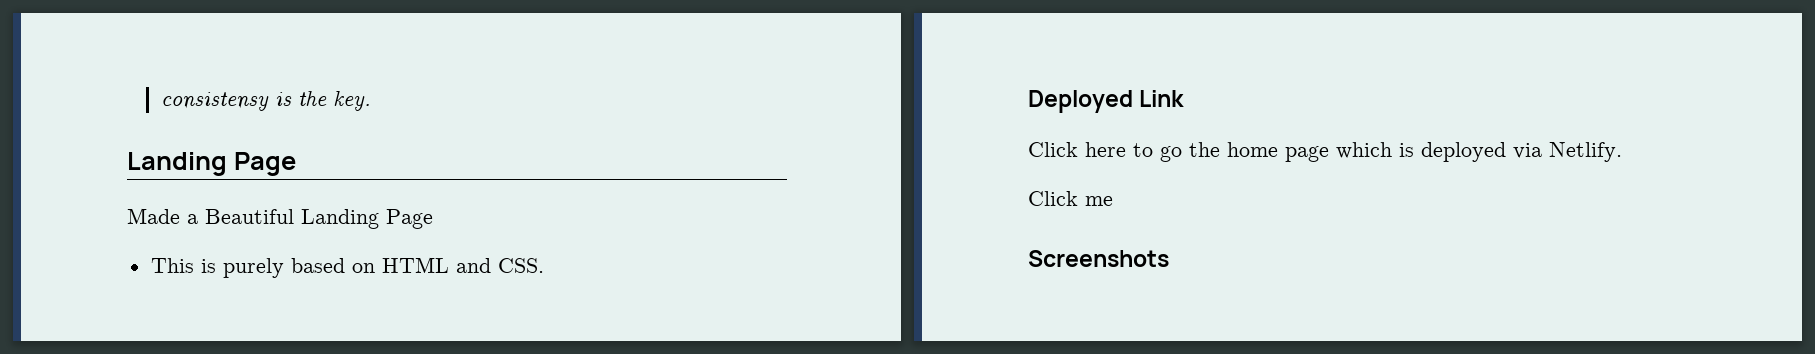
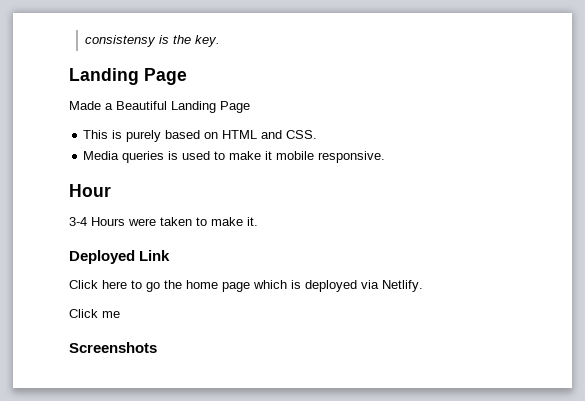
+ Media queries is used to make it mobile responsive.
+ Hour
+ 3-4 Hours were taken to make it.

